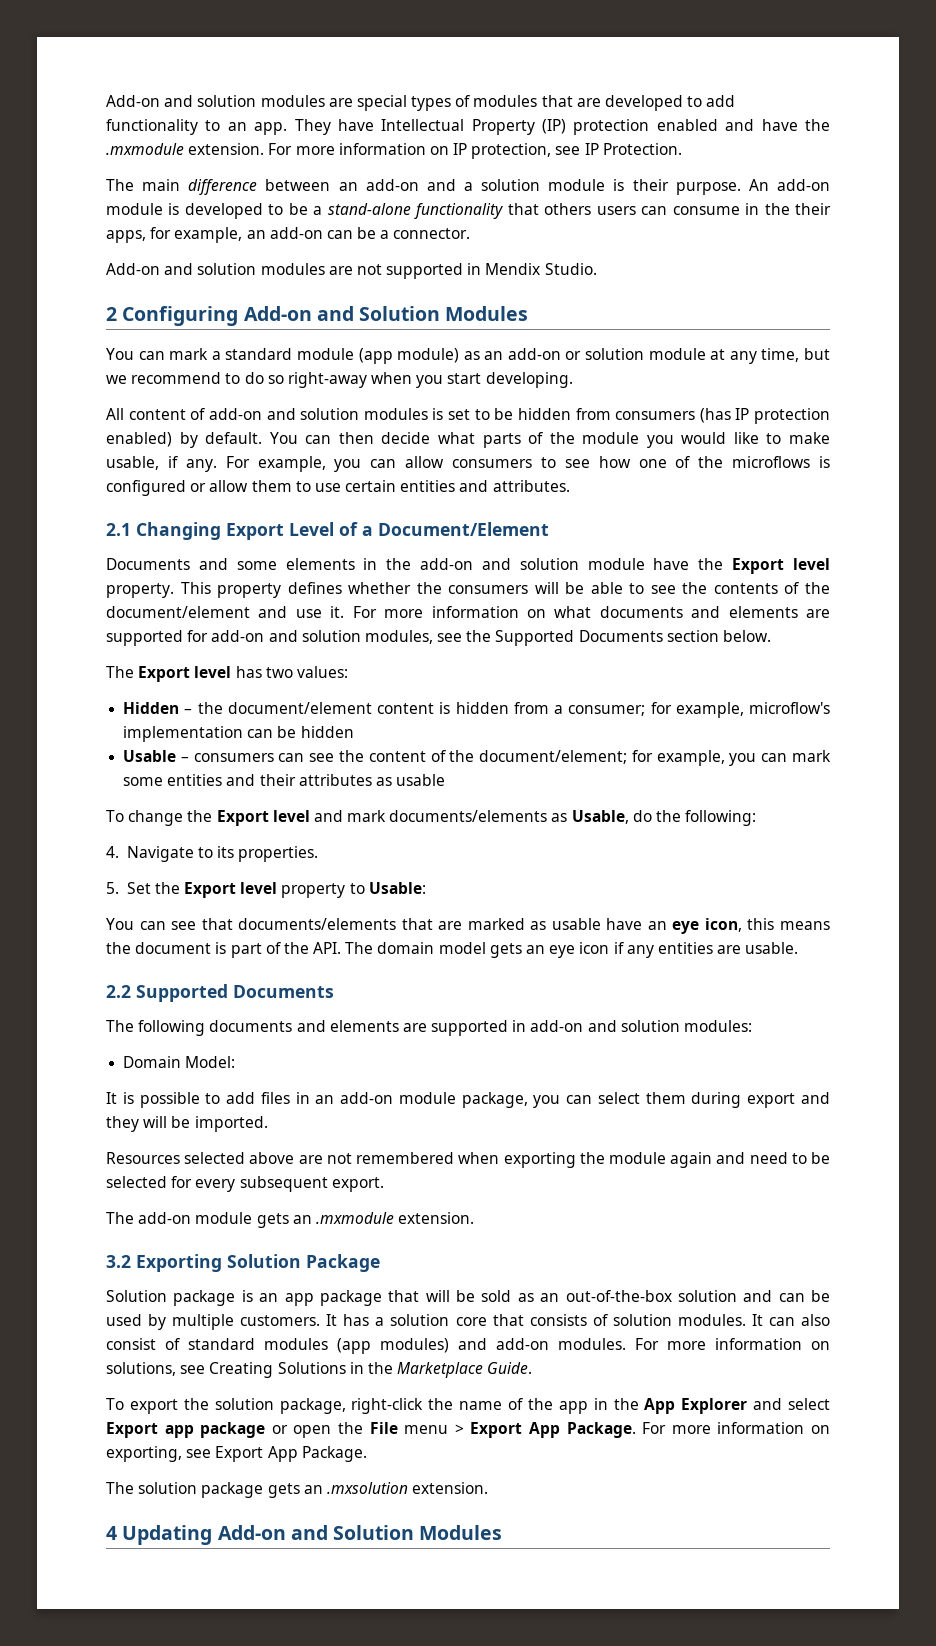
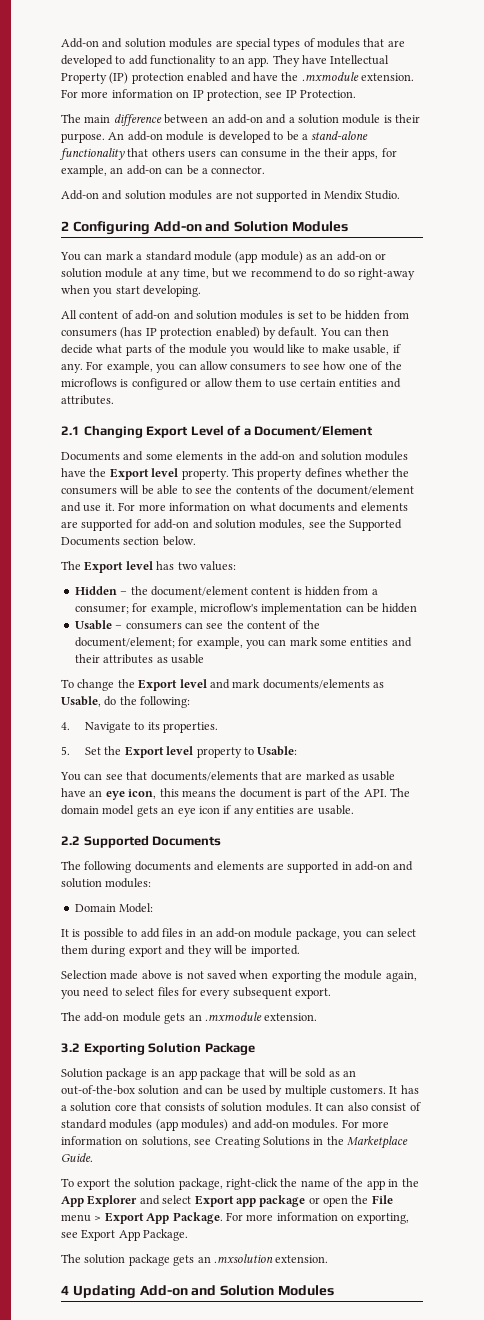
- Documents and some elements in the add-on and solution module have the Export level property.
+ Documents and some elements in the add-on and solution modules have the Export level property.
- Resources selected above are not remembered when exporting the module again and need to be selected for every subsequent export.
+ Selection made above is not saved when exporting the module again, you need to select files for every subsequent export.

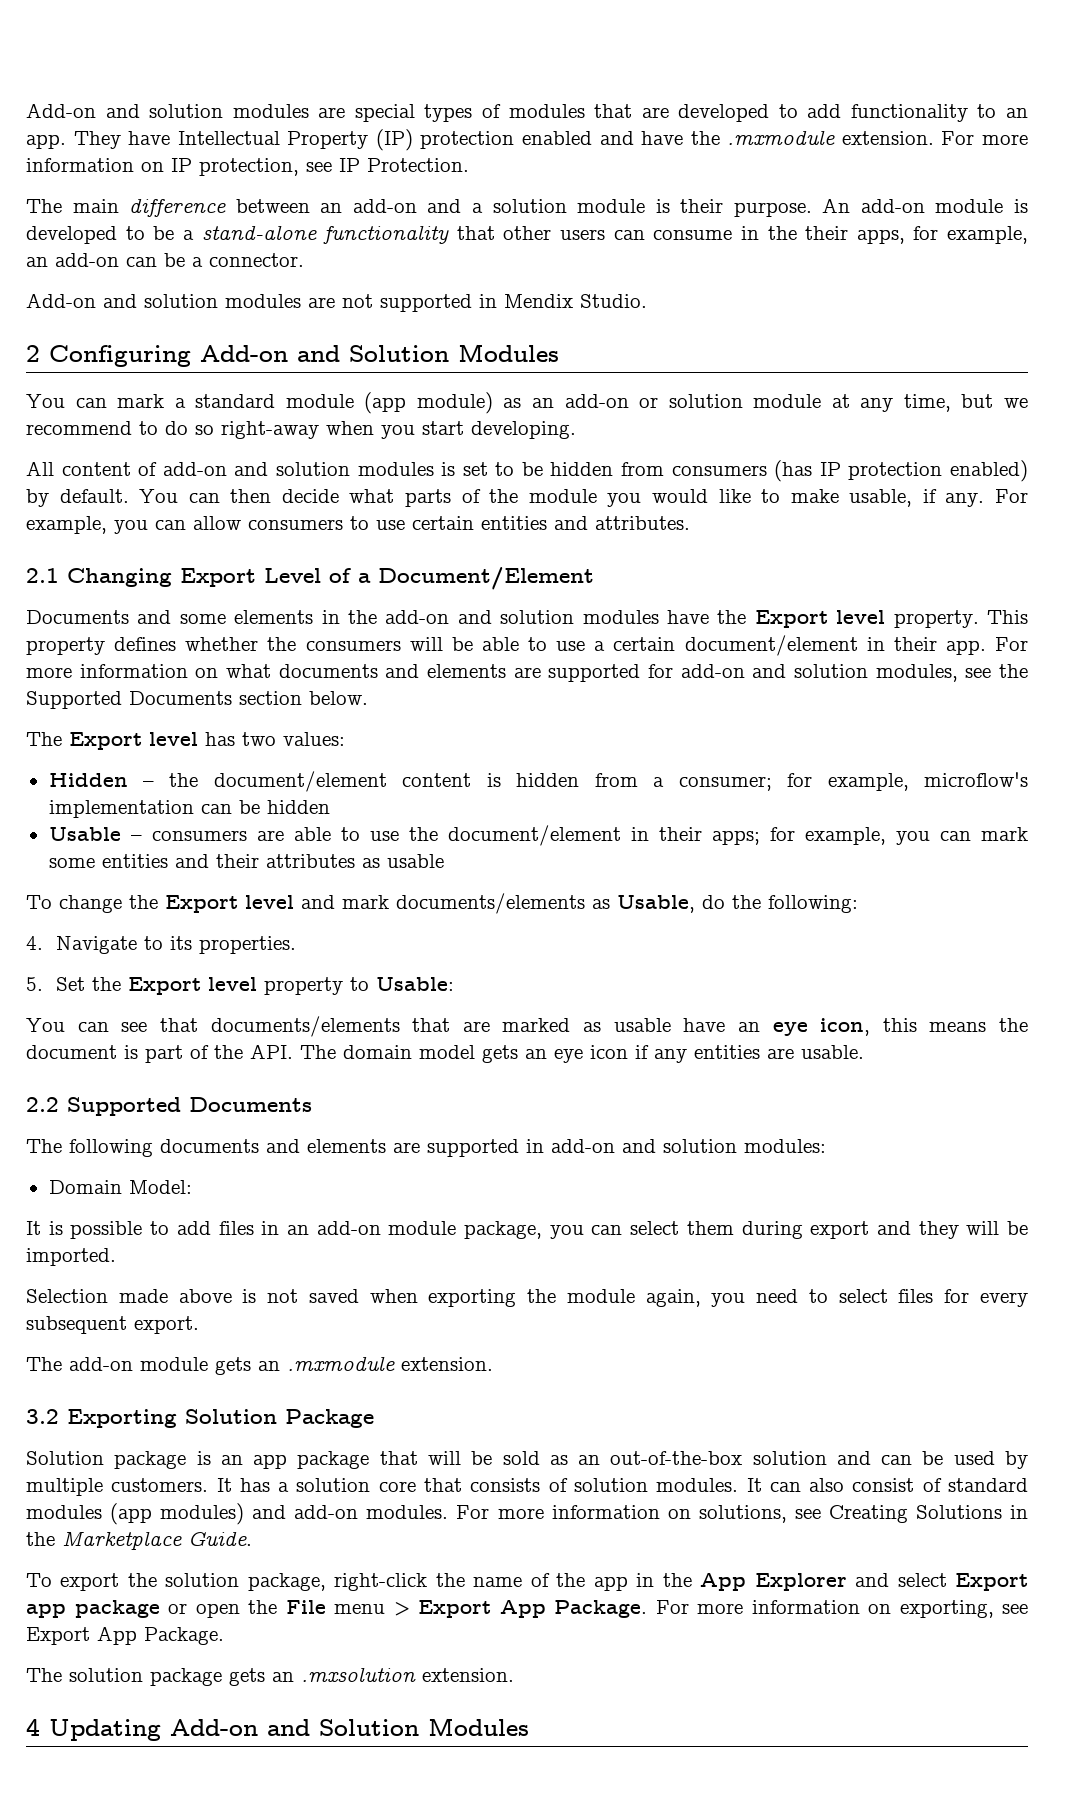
- An add-on module is developed to be a stand-alone functionality that others users can consume in the their apps, for example, an add-on can be a connector.
+ An add-on module is developed to be a stand-alone functionality that other users can consume in the their apps, for example, an add-on can be a connector.
- For example, you can allow consumers to see how one of the microflows is configured or allow them to use certain entities and attributes.
+ For example, you can allow consumers to use certain entities and attributes.
- This property defines whether the consumers will be able to see the contents of the document/element and use it.
+ This property defines whether the consumers will be able to use a certain document/element in their app.
- Usable – consumers can see the content of the document/element; for example, you can mark some entities and their attributes as usable
+ Usable – consumers are able to use the document/element in their apps; for example, you can mark some entities and their attributes as usable

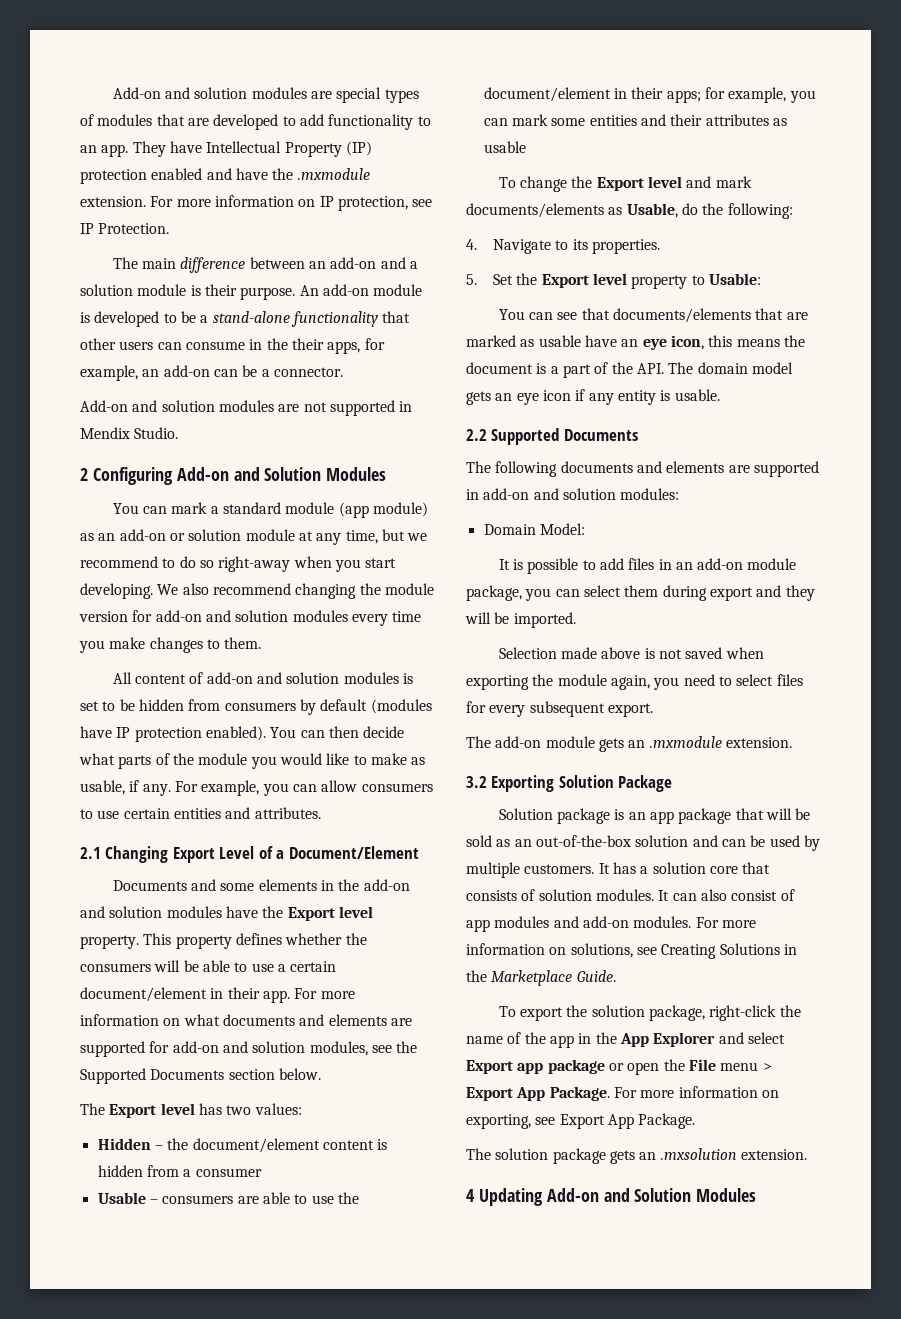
+ We also recommend changing the module version for add-on and solution modules every time you make changes to them.
- All content of add-on and solution modules is set to be hidden from consumers (has IP protection enabled) by default.
+ All content of add-on and solution modules is set to be hidden from consumers by default (modules have IP protection enabled).
- You can then decide what parts of the module you would like to make usable, if any.
+ You can then decide what parts of the module you would like to make as usable, if any.
- Hidden – the document/element content is hidden from a consumer; for example, microflow's implementation can be hidden
+ Hidden – the document/element content is hidden from a consumer
- You can see that documents/elements that are marked as usable have an eye icon, this means the document is part of the API. The domain model gets an eye icon if any entities are usable.
+ You can see that documents/elements that are marked as usable have an eye icon, this means the document is a part of the API. The domain model gets an eye icon if any entity is usable.
- It can also consist of standard modules (app modules) and add-on modules.
+ It can also consist of app modules and add-on modules.

